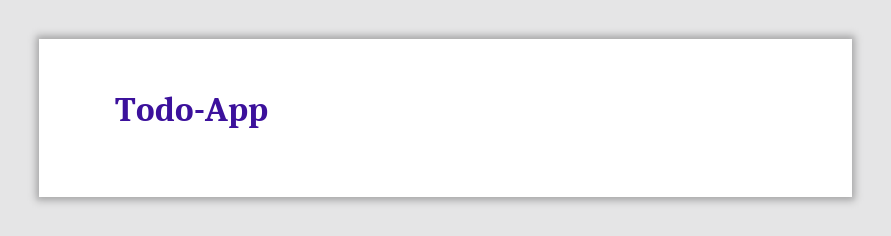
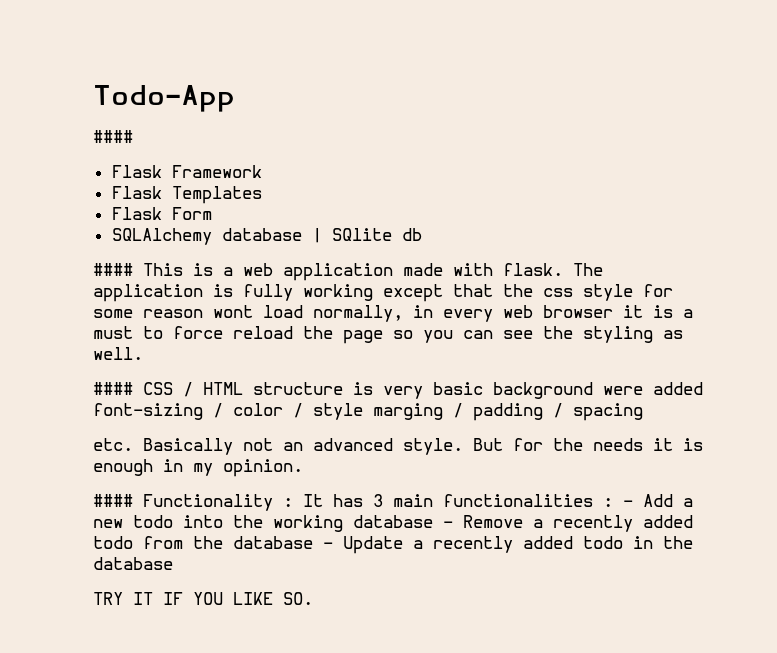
  Todo-App
+ ####
+ Flask Framework
+ Flask Templates
+ Flask Form
+ SQLAlchemy database | SQlite db
+ #### This is a web application made with flask. The application is fully working except that the css style for some reason wont load normally, in every web browser it is a must to force reload the page so you can see the styling as well.
+ #### CSS / HTML structure is very basic background were added font-sizing / color / style marging / padding / spacing
+ etc. Basically not an advanced style. But for the needs it is enough in my opinion.
+ #### Functionality : It has 3 main functionalities : - Add a new todo into the working database - Remove a recently added todo from the database - Update a recently added todo in the database
+ TRY IT IF YOU LIKE SO.

